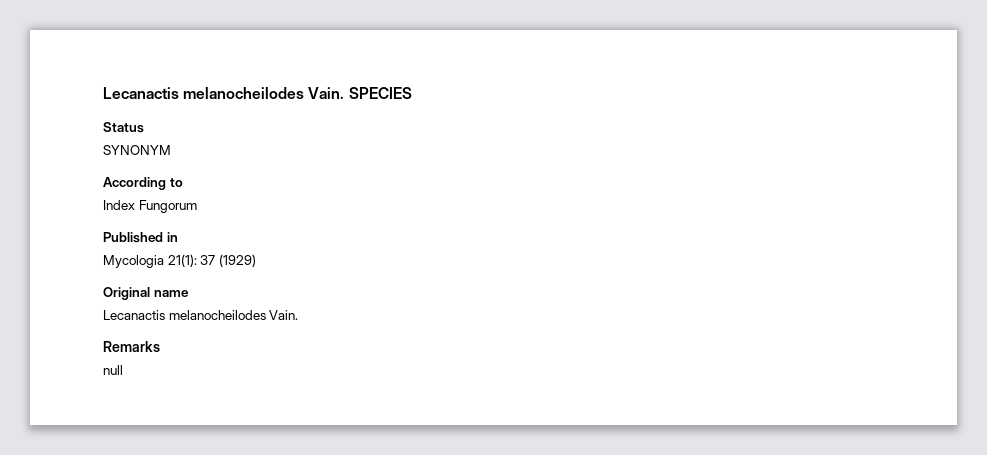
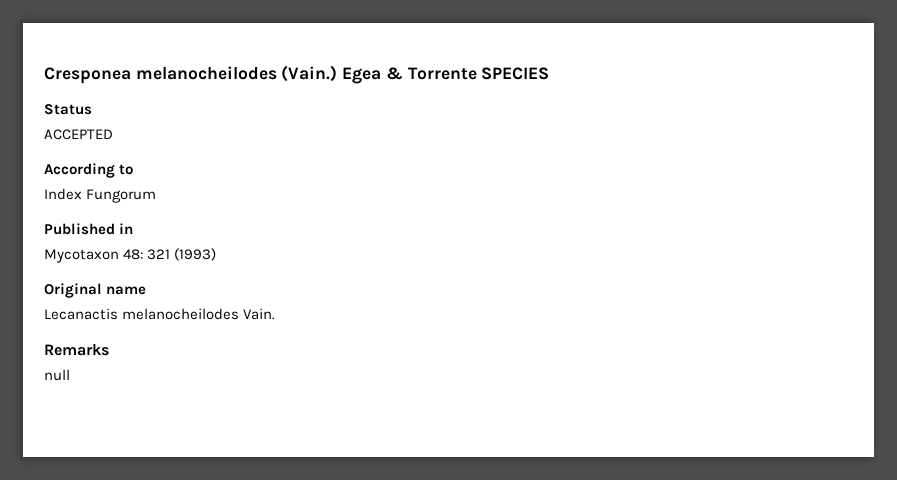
- Lecanactis melanocheilodes Vain. SPECIES
+ Cresponea melanocheilodes (Vain.) Egea & Torrente SPECIES
- SYNONYM
+ ACCEPTED
- Mycologia 21(1): 37 (1929)
+ Mycotaxon 48: 321 (1993)

